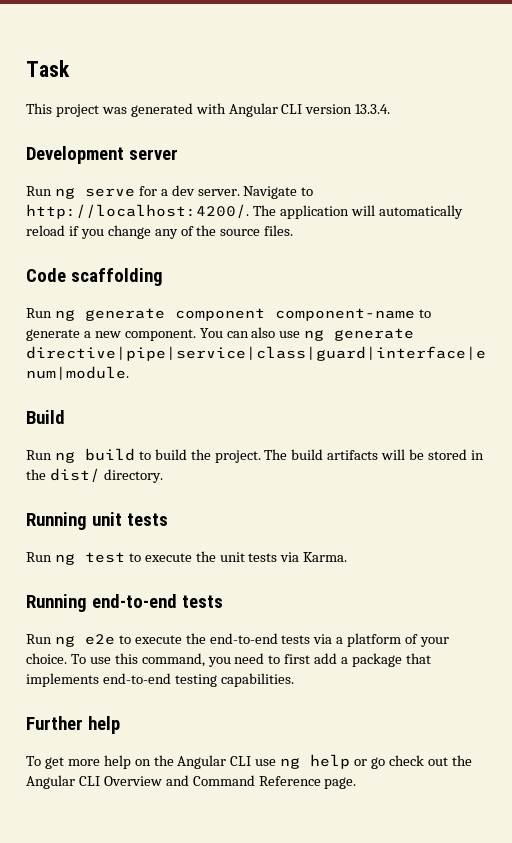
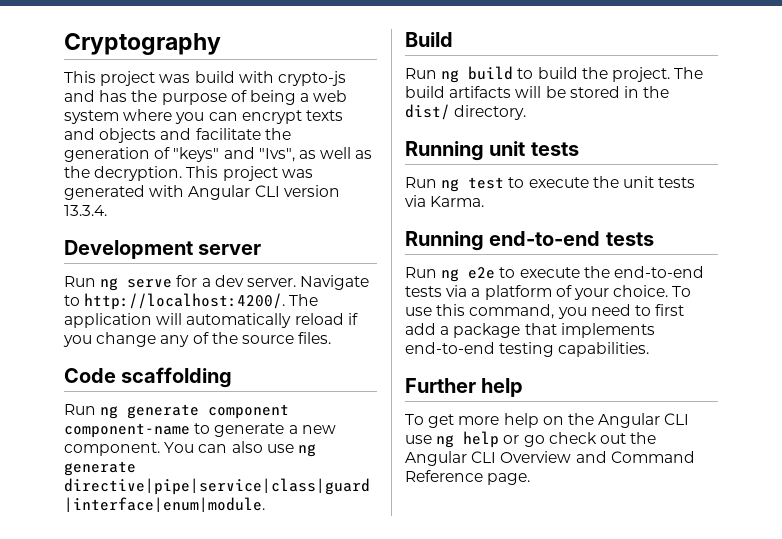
- Task
- This project was generated with Angular CLI version 13.3.4.
+ Cryptography
+ This project was build with crypto-js and has the purpose of being a web system where you can encrypt texts and objects and facilitate the generation of "keys" and "Ivs", as well as the decryption. This project was generated with Angular CLI version 13.3.4.

